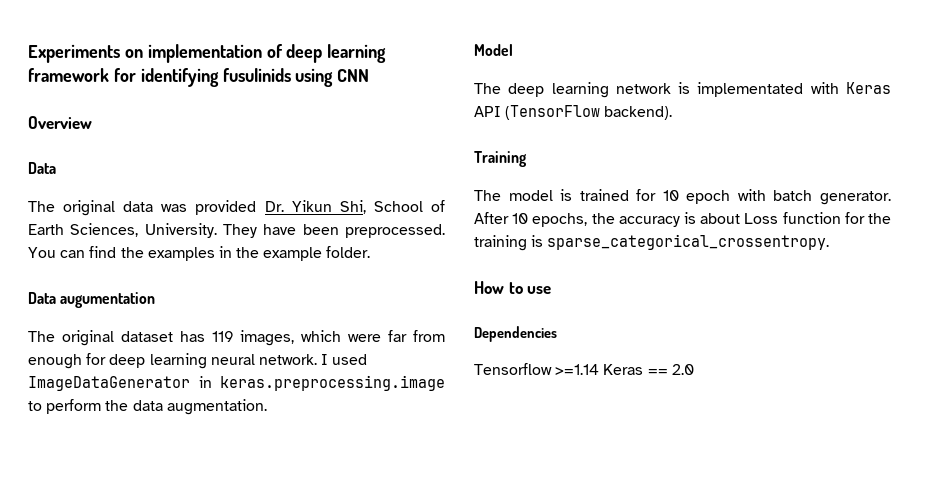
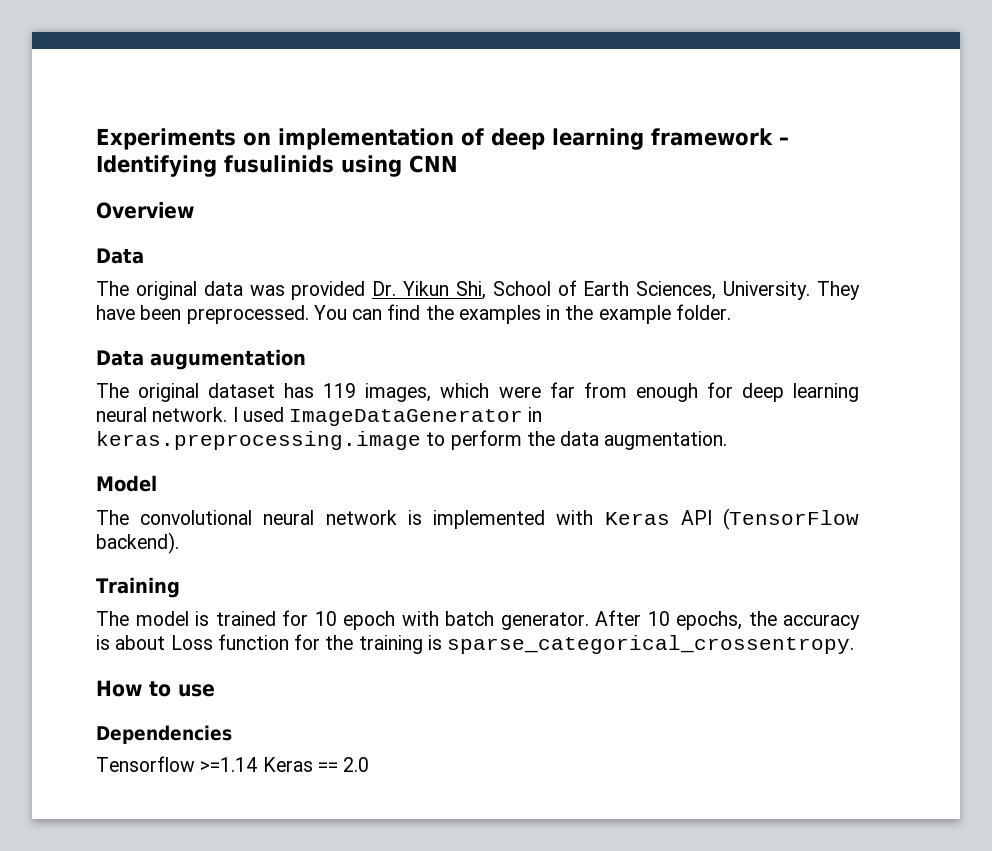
- Experiments on implementation of deep learning framework for identifying fusulinids using CNN
+ Experiments on implementation of deep learning framework – Identifying fusulinids using CNN
- The deep learning network is implementated with Keras API (TensorFlow backend).
+ The convolutional neural network is implemented with Keras API (TensorFlow backend).

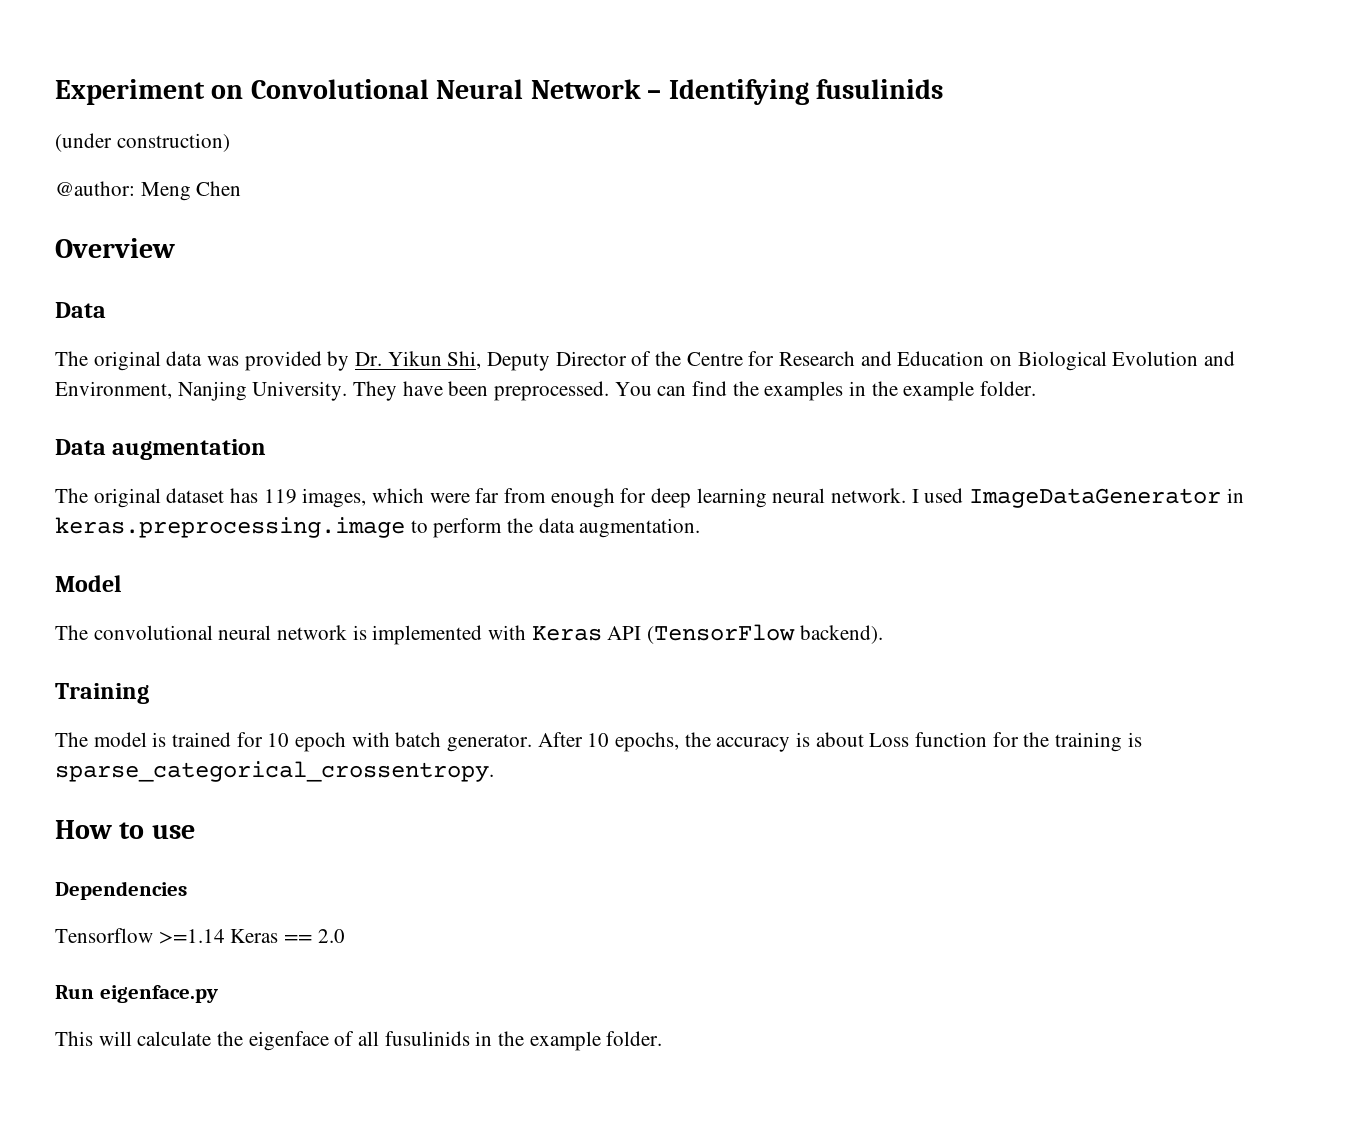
- Experiments on implementation of deep learning framework – Identifying fusulinids using CNN
+ Experiment on Convolutional Neural Network – Identifying fusulinids
+ (under construction)
+ @author: Meng Chen
- The original data was provided Dr. Yikun Shi, School of Earth Sciences, University.
+ The original data was provided by Dr. Yikun Shi, Deputy Director of the Centre for Research and Education on Biological Evolution and Environment, Nanjing University.
- Data augumentation
+ Data augmentation
+ Run eigenface.py
+ This will calculate the eigenface of all fusulinids in the example folder.

